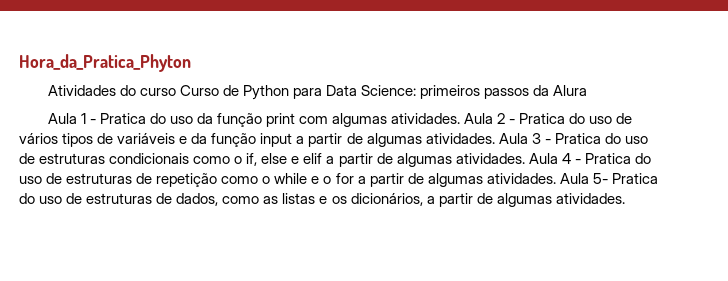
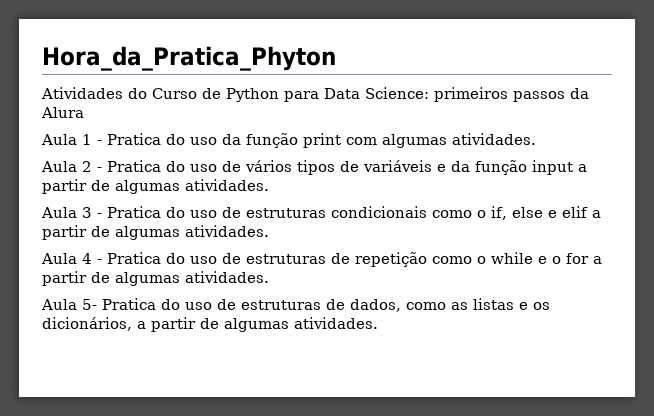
- Atividades do curso Curso de Python para Data Science: primeiros passos da Alura
+ Atividades do Curso de Python para Data Science: primeiros passos da Alura
- Aula 1 - Pratica do uso da função print com algumas atividades. Aula 2 - Pratica do uso de vários tipos de variáveis e da função input a partir de algumas atividades. Aula 3 - Pratica do uso de estruturas condicionais como o if, else e elif a partir de algumas atividades. Aula 4 - Pratica do uso de estruturas de repetição como o while e o for a partir de algumas atividades. Aula 5- Pratica do uso de estruturas de dados, como as listas e os dicionários, a partir de algumas atividades.
+ Aula 1 - Pratica do uso da função print com algumas atividades.
+ Aula 2 - Pratica do uso de vários tipos de variáveis e da função input a partir de algumas atividades.
+ Aula 3 - Pratica do uso de estruturas condicionais como o if, else e elif a partir de algumas atividades.
+ Aula 4 - Pratica do uso de estruturas de repetição como o while e o for a partir de algumas atividades.
+ Aula 5- Pratica do uso de estruturas de dados, como as listas e os dicionários, a partir de algumas atividades.

